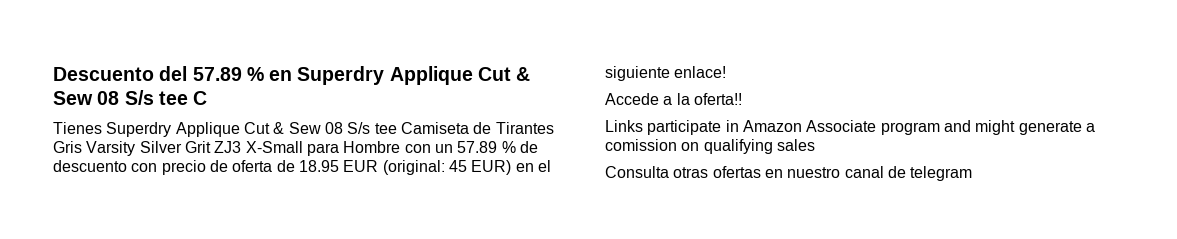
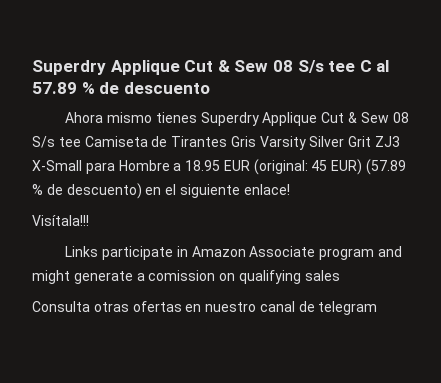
- Descuento del 57.89 % en Superdry Applique Cut & Sew 08 S/s tee C
- Tienes Superdry Applique Cut & Sew 08 S/s tee Camiseta de Tirantes Gris Varsity Silver Grit ZJ3 X-Small para Hombre con un 57.89 % de descuento con precio de oferta de 18.95 EUR (original: 45 EUR) en el siguiente enlace!
+ Superdry Applique Cut & Sew 08 S/s tee C al 57.89 % de descuento
+ Ahora mismo tienes Superdry Applique Cut & Sew 08 S/s tee Camiseta de Tirantes Gris Varsity Silver Grit ZJ3 X-Small para Hombre a 18.95 EUR (original: 45 EUR) (57.89 % de descuento) en el siguiente enlace!
- Accede a la oferta!!
+ Visítala!!!

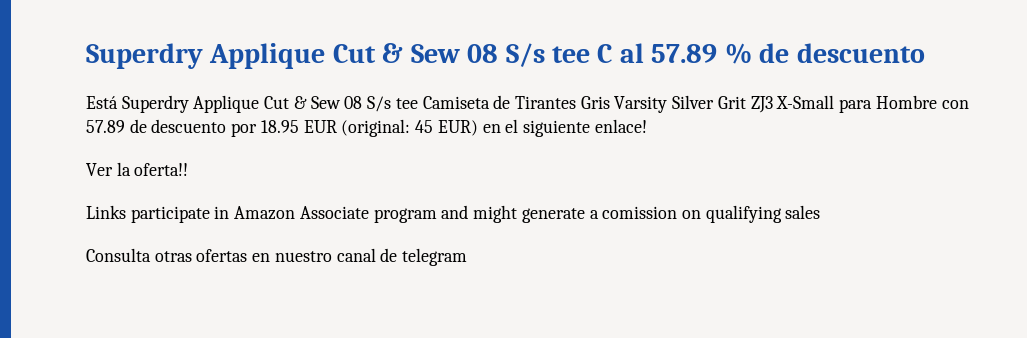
- Ahora mismo tienes Superdry Applique Cut & Sew 08 S/s tee Camiseta de Tirantes Gris Varsity Silver Grit ZJ3 X-Small para Hombre a 18.95 EUR (original: 45 EUR) (57.89 % de descuento) en el siguiente enlace!
+ Está Superdry Applique Cut & Sew 08 S/s tee Camiseta de Tirantes Gris Varsity Silver Grit ZJ3 X-Small para Hombre con 57.89 de descuento por 18.95 EUR (original: 45 EUR) en el siguiente enlace!
- Visítala!!!
+ Ver la oferta!!

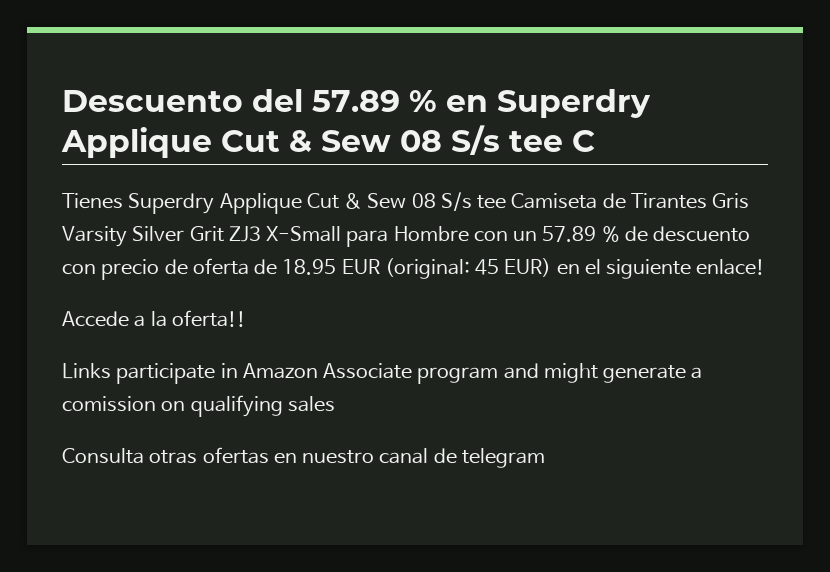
- Superdry Applique Cut & Sew 08 S/s tee C al 57.89 % de descuento
- Está Superdry Applique Cut & Sew 08 S/s tee Camiseta de Tirantes Gris Varsity Silver Grit ZJ3 X-Small para Hombre con 57.89 de descuento por 18.95 EUR (original: 45 EUR) en el siguiente enlace!
+ Descuento del 57.89 % en Superdry Applique Cut & Sew 08 S/s tee C
+ Tienes Superdry Applique Cut & Sew 08 S/s tee Camiseta de Tirantes Gris Varsity Silver Grit ZJ3 X-Small para Hombre con un 57.89 % de descuento con precio de oferta de 18.95 EUR (original: 45 EUR) en el siguiente enlace!
- Ver la oferta!!
+ Accede a la oferta!!

